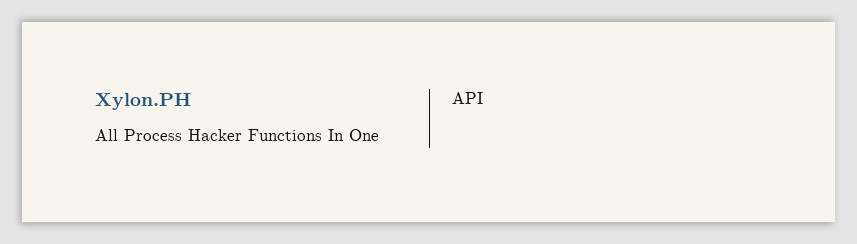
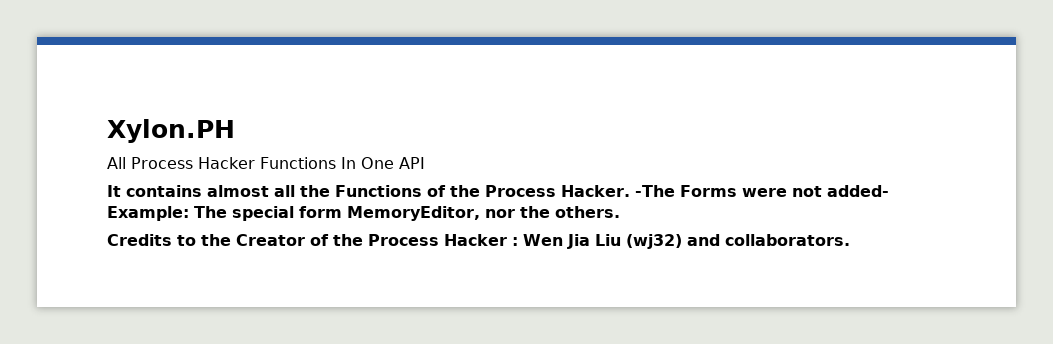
+ It contains almost all the Functions of the Process Hacker. -The Forms were not added- Example: The special form MemoryEditor, nor the others.
+ Credits to the Creator of the Process Hacker : Wen Jia Liu (wj32) and collaborators.

